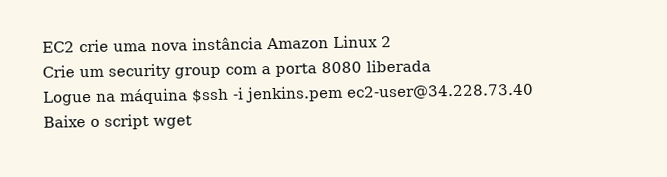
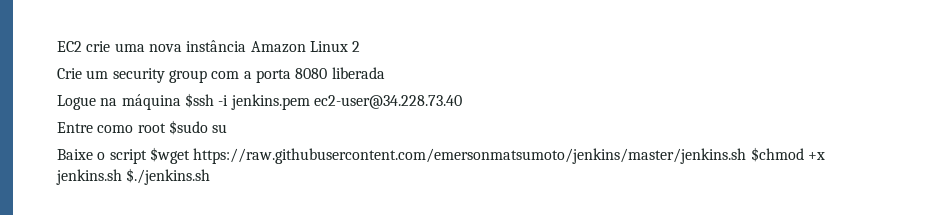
- Baixe o script wget
+ Entre como root $sudo su
+ Baixe o script $wget https://raw.githubusercontent.com/emersonmatsumoto/jenkins/master/jenkins.sh $chmod +x jenkins.sh $./jenkins.sh

